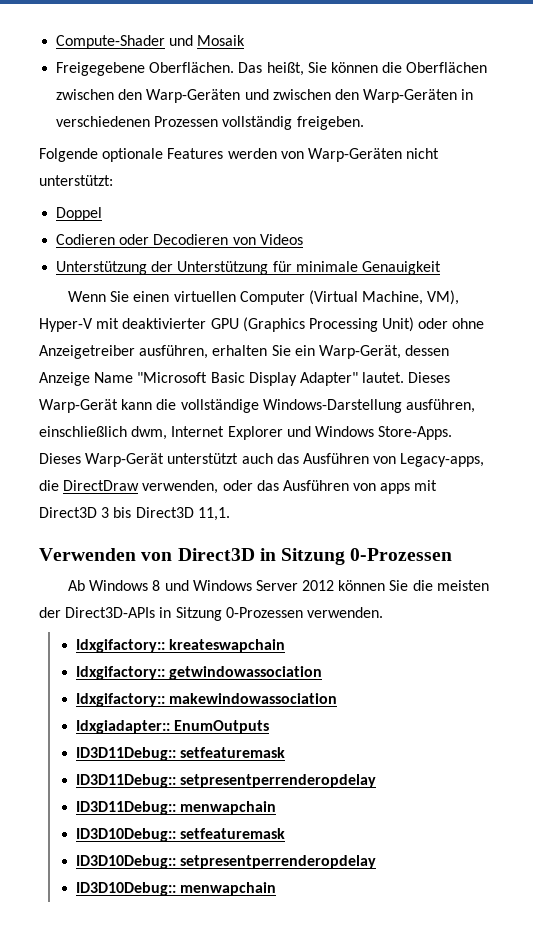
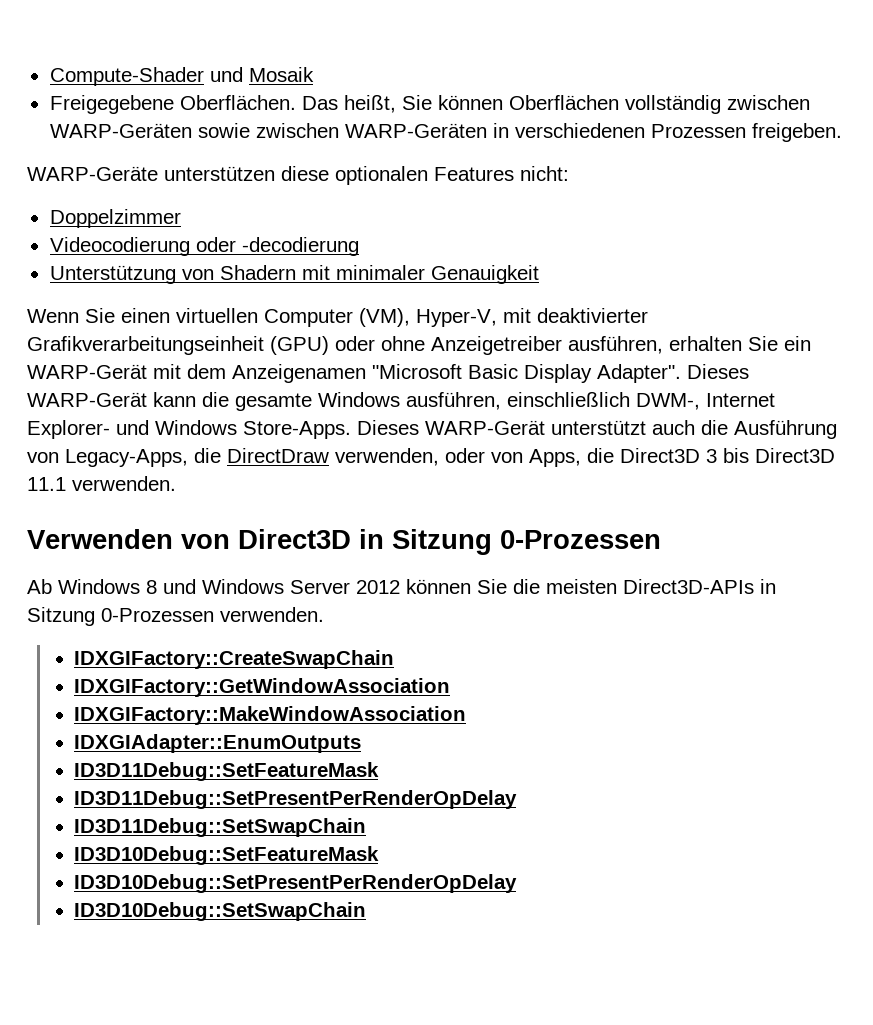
- Das heißt, Sie können die Oberflächen zwischen den Warp-Geräten und zwischen den Warp-Geräten in verschiedenen Prozessen vollständig freigeben.
+ Das heißt, Sie können Oberflächen vollständig zwischen WARP-Geräten sowie zwischen WARP-Geräten in verschiedenen Prozessen freigeben.
- Folgende optionale Features werden von Warp-Geräten nicht unterstützt:
- Doppel
- Codieren oder Decodieren von Videos
- Unterstützung der Unterstützung für minimale Genauigkeit
+ WARP-Geräte unterstützen diese optionalen Features nicht:
+ Doppelzimmer
+ Videocodierung oder -decodierung
+ Unterstützung von Shadern mit minimaler Genauigkeit
- Wenn Sie einen virtuellen Computer (Virtual Machine, VM), Hyper-V mit deaktivierter GPU (Graphics Processing Unit) oder ohne Anzeigetreiber ausführen, erhalten Sie ein Warp-Gerät, dessen Anzeige Name "Microsoft Basic Display Adapter" lautet. Dieses Warp-Gerät kann die vollständige Windows-Darstellung ausführen, einschließlich dwm, Internet Explorer und Windows Store-Apps.
+ Wenn Sie einen virtuellen Computer (VM), Hyper-V, mit deaktivierter Grafikverarbeitungseinheit (GPU) oder ohne Anzeigetreiber ausführen, erhalten Sie ein WARP-Gerät mit dem Anzeigenamen "Microsoft Basic Display Adapter". Dieses WARP-Gerät kann die gesamte Windows ausführen, einschließlich DWM-, Internet Explorer- und Windows Store-Apps.
- Dieses Warp-Gerät unterstützt auch das Ausführen von Legacy-apps, die DirectDraw verwenden, oder das Ausführen von apps mit Direct3D 3 bis Direct3D 11,1.
+ Dieses WARP-Gerät unterstützt auch die Ausführung von Legacy-Apps, die DirectDraw verwenden, oder von Apps, die Direct3D 3 bis Direct3D 11.1 verwenden.
- Ab Windows 8 und Windows Server 2012 können Sie die meisten der Direct3D-APIs in Sitzung 0-Prozessen verwenden.
+ Ab Windows 8 und Windows Server 2012 können Sie die meisten Direct3D-APIs in Sitzung 0-Prozessen verwenden.
- Idxgifactory:: kreateswapchain
- Idxgifactory:: getwindowassociation
- Idxgifactory:: makewindowassociation
- Idxgiadapter:: EnumOutputs
- ID3D11Debug:: setfeaturemask
- ID3D11Debug:: setpresentperrenderopdelay
- ID3D11Debug:: menwapchain
- ID3D10Debug:: setfeaturemask
- ID3D10Debug:: setpresentperrenderopdelay
- ID3D10Debug:: menwapchain
+ IDXGIFactory::CreateSwapChain
+ IDXGIFactory::GetWindowAssociation
+ IDXGIFactory::MakeWindowAssociation
+ IDXGIAdapter::EnumOutputs
+ ID3D11Debug::SetFeatureMask
+ ID3D11Debug::SetPresentPerRenderOpDelay
+ ID3D11Debug::SetSwapChain
+ ID3D10Debug::SetFeatureMask
+ ID3D10Debug::SetPresentPerRenderOpDelay
+ ID3D10Debug::SetSwapChain

